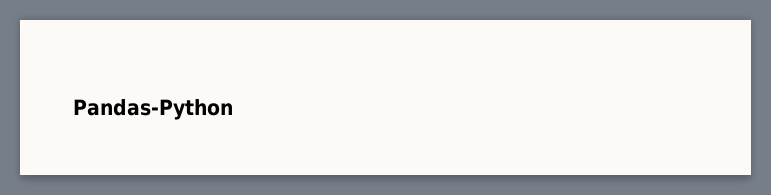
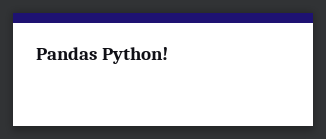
- Pandas-Python
+ Pandas Python!

